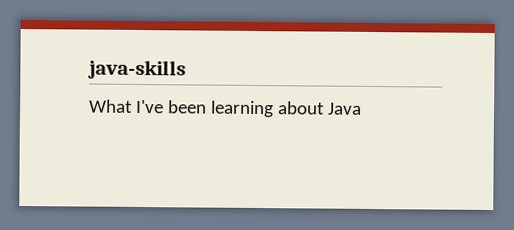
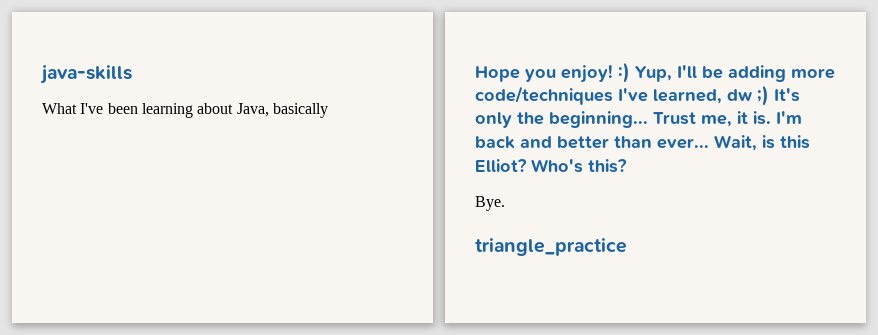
- What I've been learning about Java
+ What I've been learning about Java, basically
+ Hope you enjoy! :) Yup, I'll be adding more code/techniques I've learned, dw ;) It's only the beginning... Trust me, it is. I'm back and better than ever... Wait, is this Elliot? Who's this?
+ Bye.
+ triangle_practice

